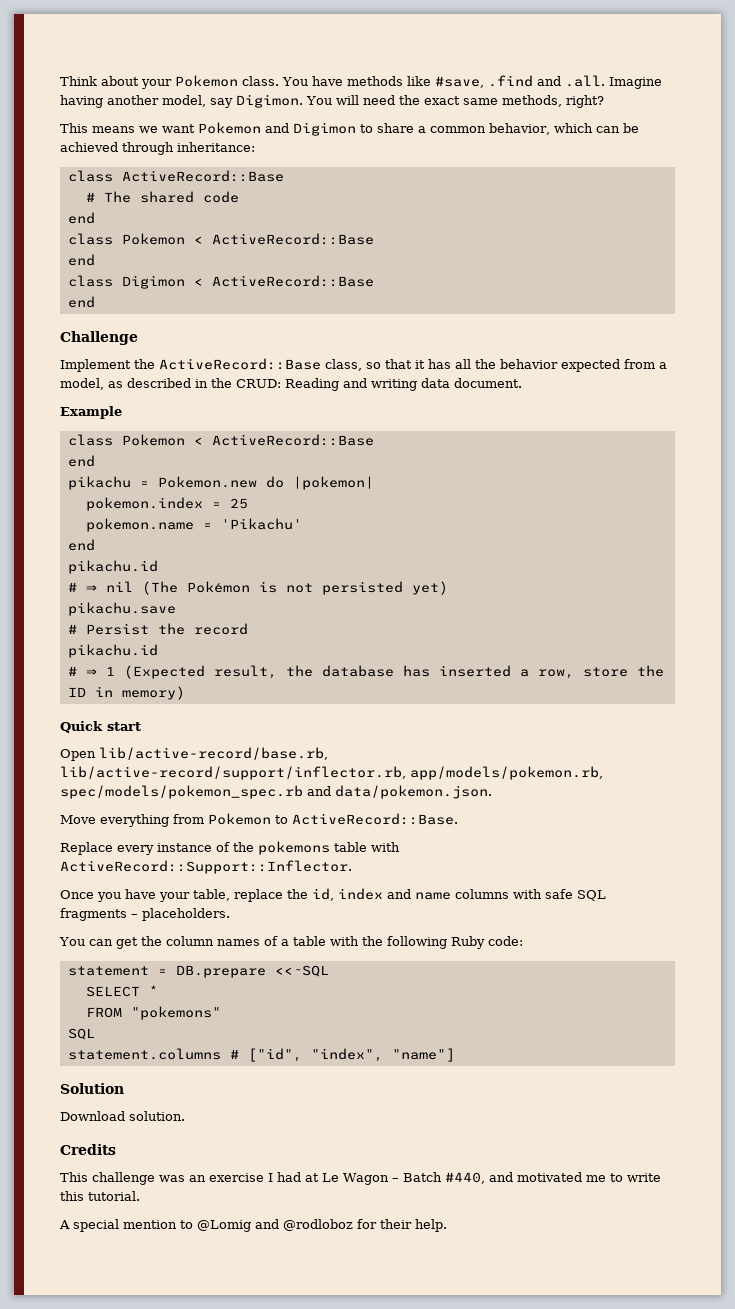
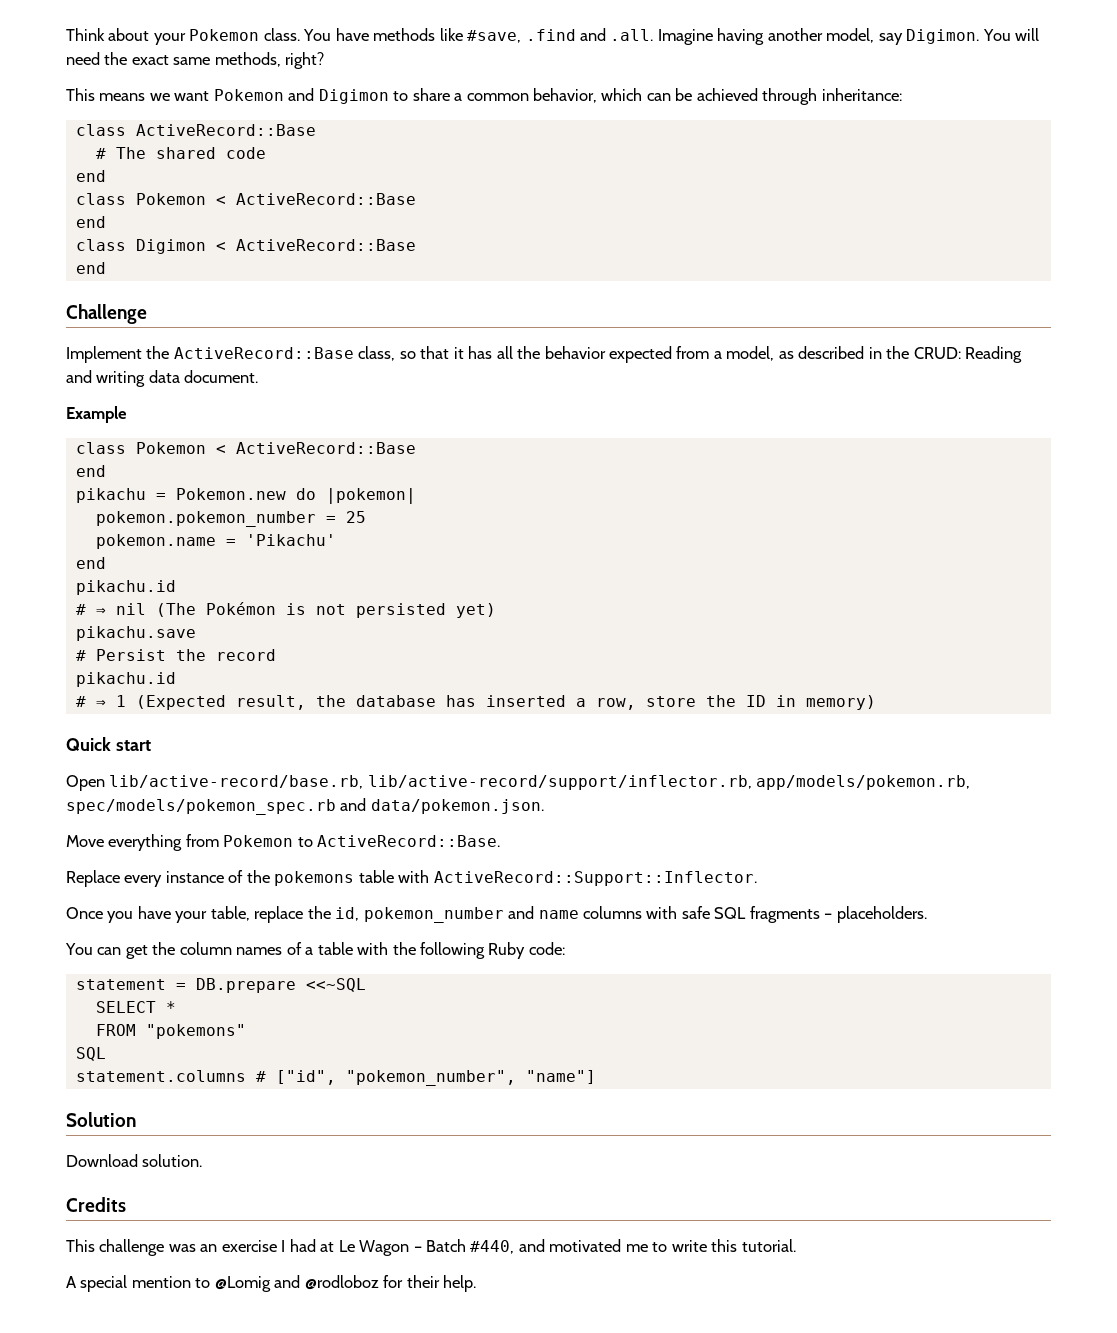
- pokemon.index = 25
+ pokemon.pokemon_number = 25
- Once you have your table, replace the id, index and name columns with safe SQL fragments – placeholders.
+ Once you have your table, replace the id, pokemon_number and name columns with safe SQL fragments – placeholders.
- statement.columns # ["id", "index", "name"]
+ statement.columns # ["id", "pokemon_number", "name"]

